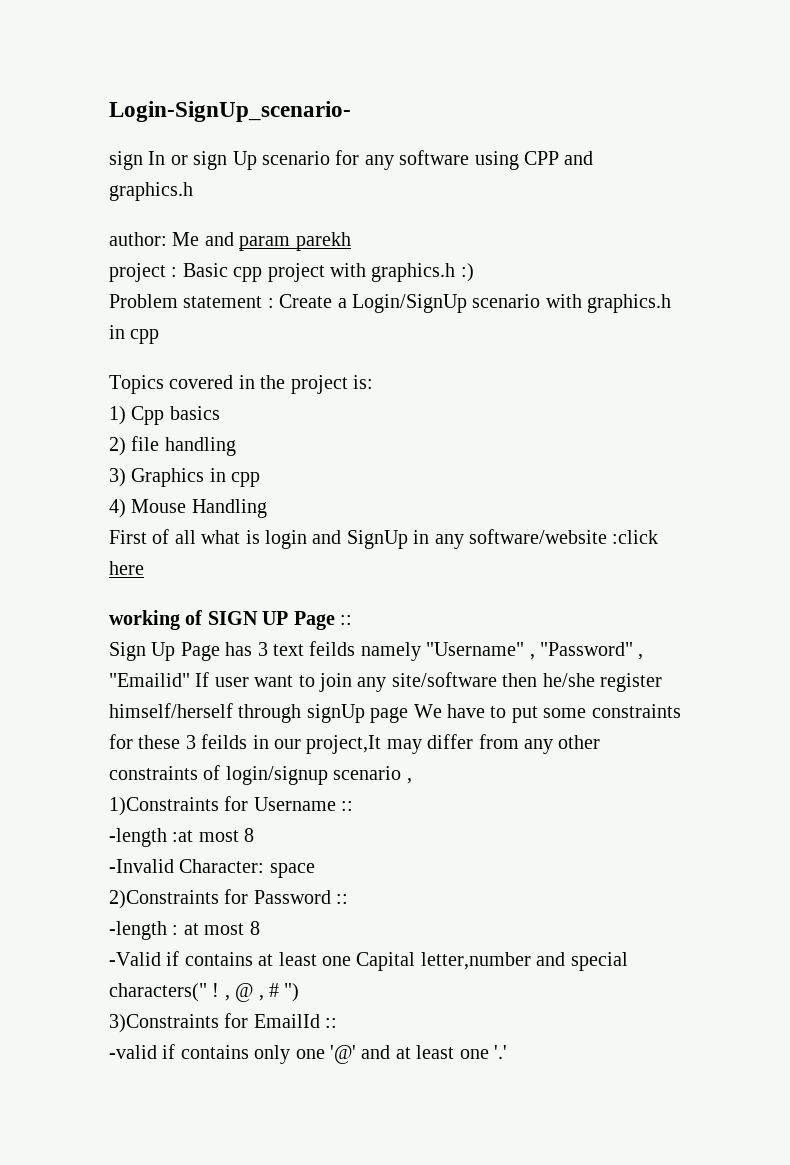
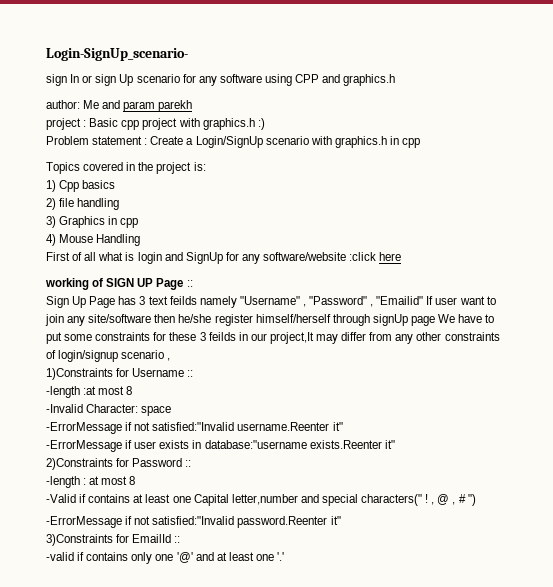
- First of all what is login and SignUp in any software/website :click here
+ First of all what is login and SignUp for any software/website :click here
+ -ErrorMessage if not satisfied:"Invalid username.Reenter it"
+ -ErrorMessage if user exists in database:"username exists.Reenter it"
+ -ErrorMessage if not satisfied:"Invalid password.Reenter it"

